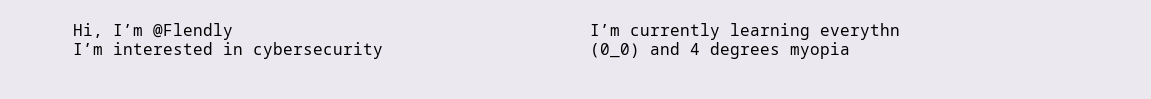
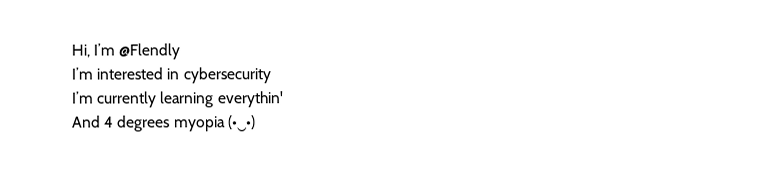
- I’m currently learning everythn
- (0_0) and 4 degrees myopia
+ I’m currently learning everythin'
+ And 4 degrees myopia (•‿•)

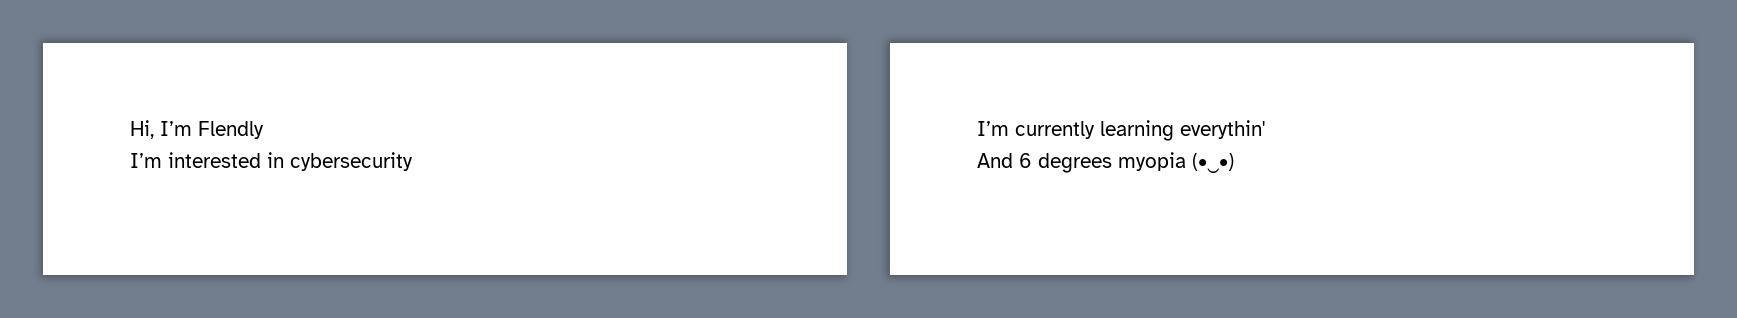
- Hi, I’m @Flendly
+ Hi, I’m Flendly
- And 4 degrees myopia (•‿•)
+ And 6 degrees myopia (•‿•)

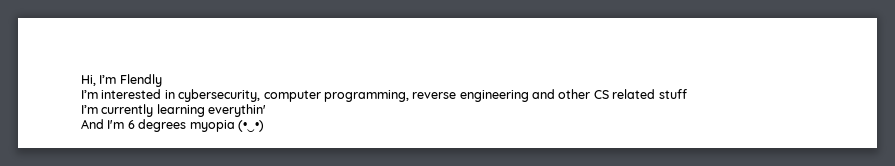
- I’m interested in cybersecurity
+ I’m interested in cybersecurity, computer programming, reverse engineering and other CS related stuff
- And 6 degrees myopia (•‿•)
+ And I'm 6 degrees myopia (•‿•)

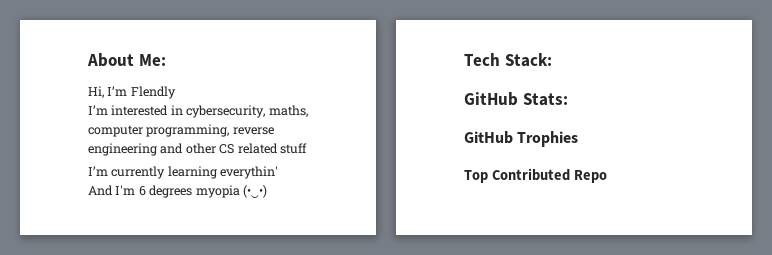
+ About Me:
- I’m interested in cybersecurity, computer programming, reverse engineering and other CS related stuff
+ I’m interested in cybersecurity, maths, computer programming, reverse engineering and other CS related stuff
+ Tech Stack:
+ GitHub Stats:
+ GitHub Trophies
+ Top Contributed Repo

